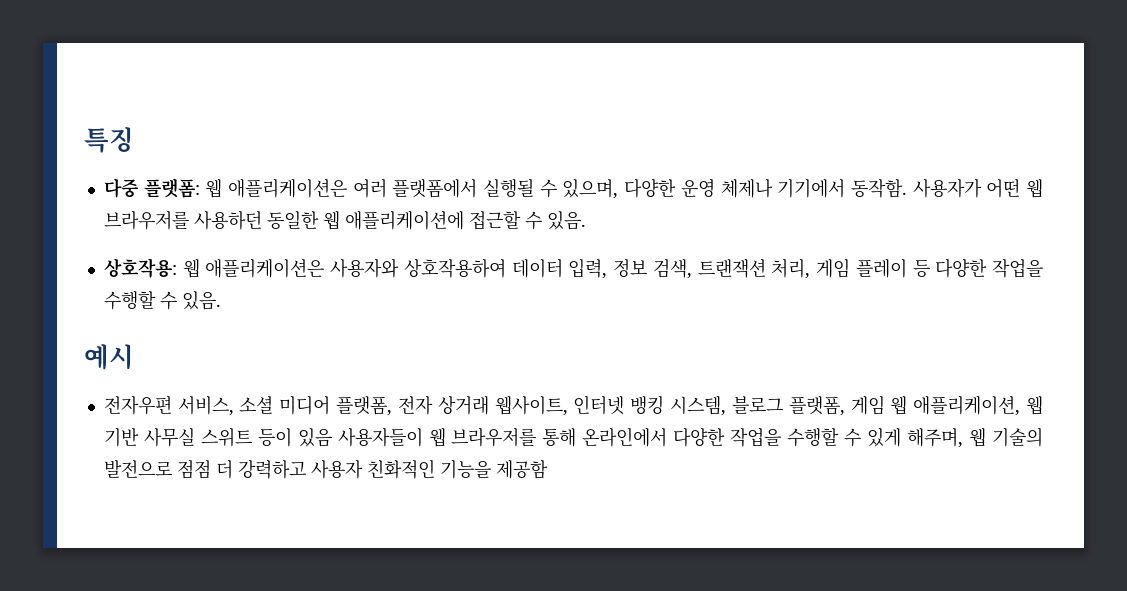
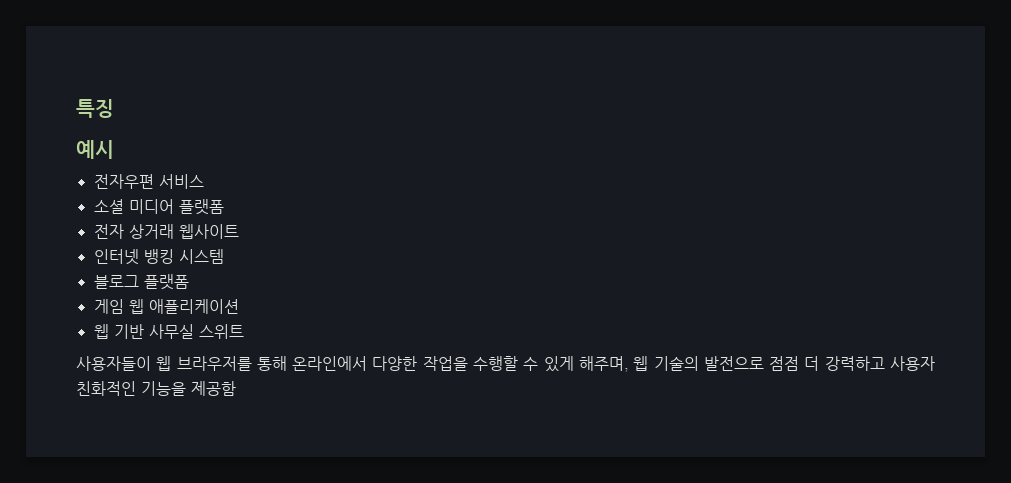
- 다중 플랫폼: 웹 애플리케이션은 여러 플랫폼에서 실행될 수 있으며, 다양한 운영 체제나 기기에서 동작함. 사용자가 어떤 웹 브라우저를 사용하던 동일한 웹 애플리케이션에 접근할 수 있음.
- 상호작용: 웹 애플리케이션은 사용자와 상호작용하여 데이터 입력, 정보 검색, 트랜잭션 처리, 게임 플레이 등 다양한 작업을 수행할 수 있음.
- 전자우편 서비스, 소셜 미디어 플랫폼, 전자 상거래 웹사이트, 인터넷 뱅킹 시스템, 블로그 플랫폼, 게임 웹 애플리케이션, 웹 기반 사무실 스위트 등이 있음 사용자들이 웹 브라우저를 통해 온라인에서 다양한 작업을 수행할 수 있게 해주며, 웹 기술의 발전으로 점점 더 강력하고 사용자 친화적인 기능을 제공함
+ 전자우편 서비스
+ 소셜 미디어 플랫폼
+ 전자 상거래 웹사이트
+ 인터넷 뱅킹 시스템
+ 블로그 플랫폼
+ 게임 웹 애플리케이션
+ 웹 기반 사무실 스위트
+ 사용자들이 웹 브라우저를 통해 온라인에서 다양한 작업을 수행할 수 있게 해주며, 웹 기술의 발전으로 점점 더 강력하고 사용자 친화적인 기능을 제공함

